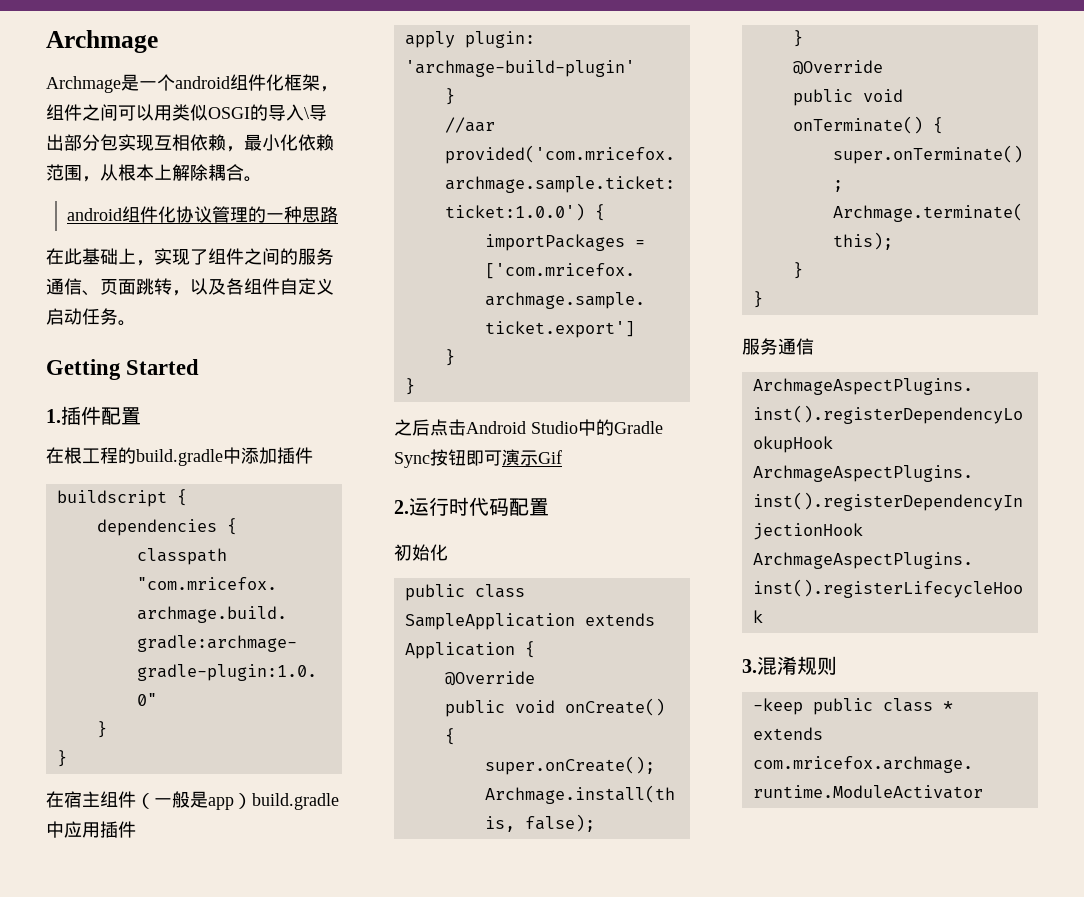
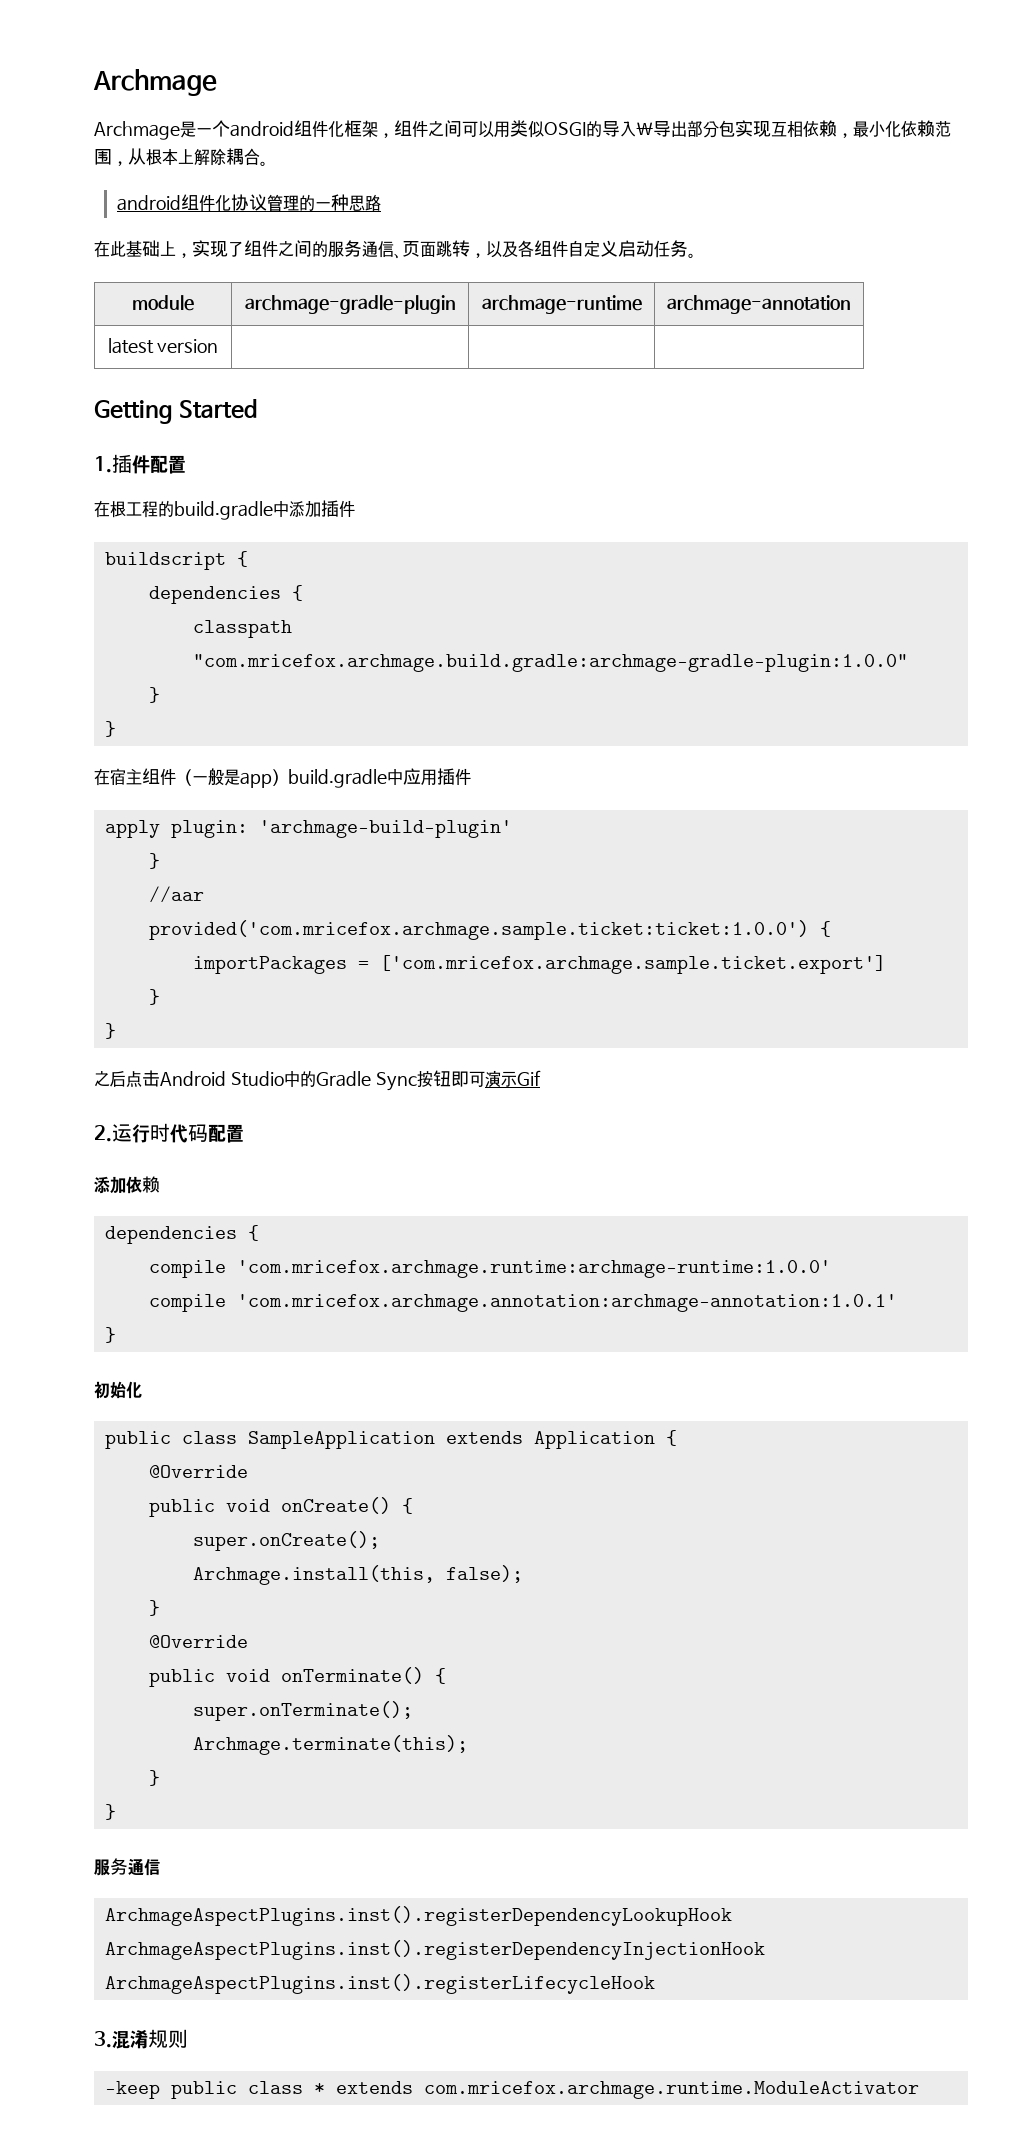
+ module | archmage-gradle-plugin | archmage-runtime | archmage-annotation
+ latest version | | |
+ 添加依赖
+ dependencies {
+ compile 'com.mricefox.archmage.runtime:archmage-runtime:1.0.0'
+ compile 'com.mricefox.archmage.annotation:archmage-annotation:1.0.1'
+ }

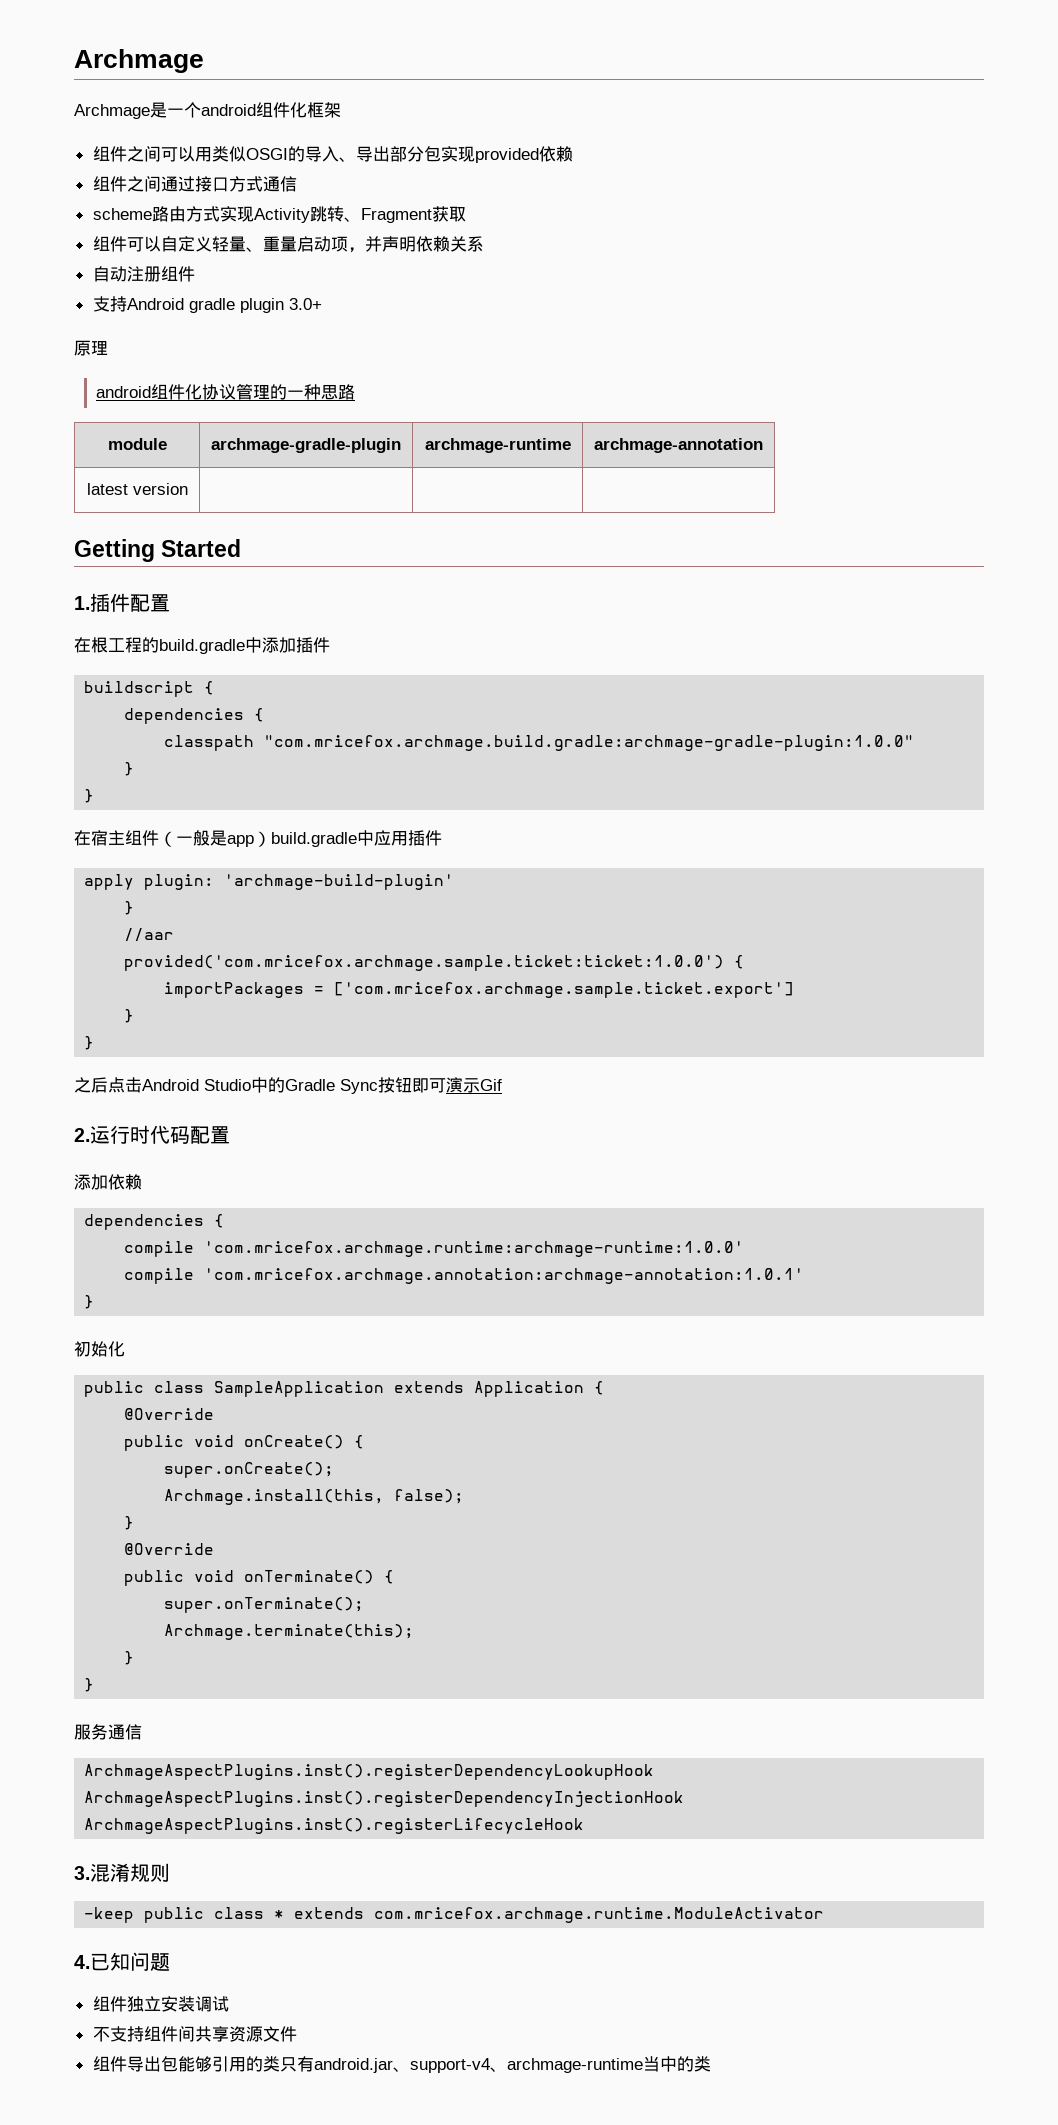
- Archmage是一个android组件化框架，组件之间可以用类似OSGI的导入\导出部分包实现互相依赖，最小化依赖范围，从根本上解除耦合。
+ Archmage是一个android组件化框架
+ 组件之间可以用类似OSGI的导入、导出部分包实现provided依赖
+ 组件之间通过接口方式通信
+ scheme路由方式实现Activity跳转、Fragment获取
+ 组件可以自定义轻量、重量启动项，并声明依赖关系
+ 自动注册组件
+ 支持Android gradle plugin 3.0+
+ 原理
- 在此基础上，实现了组件之间的服务通信、页面跳转，以及各组件自定义启动任务。
+ 4.已知问题
+ 组件独立安装调试
+ 不支持组件间共享资源文件
+ 组件导出包能够引用的类只有android.jar、support-v4、archmage-runtime当中的类

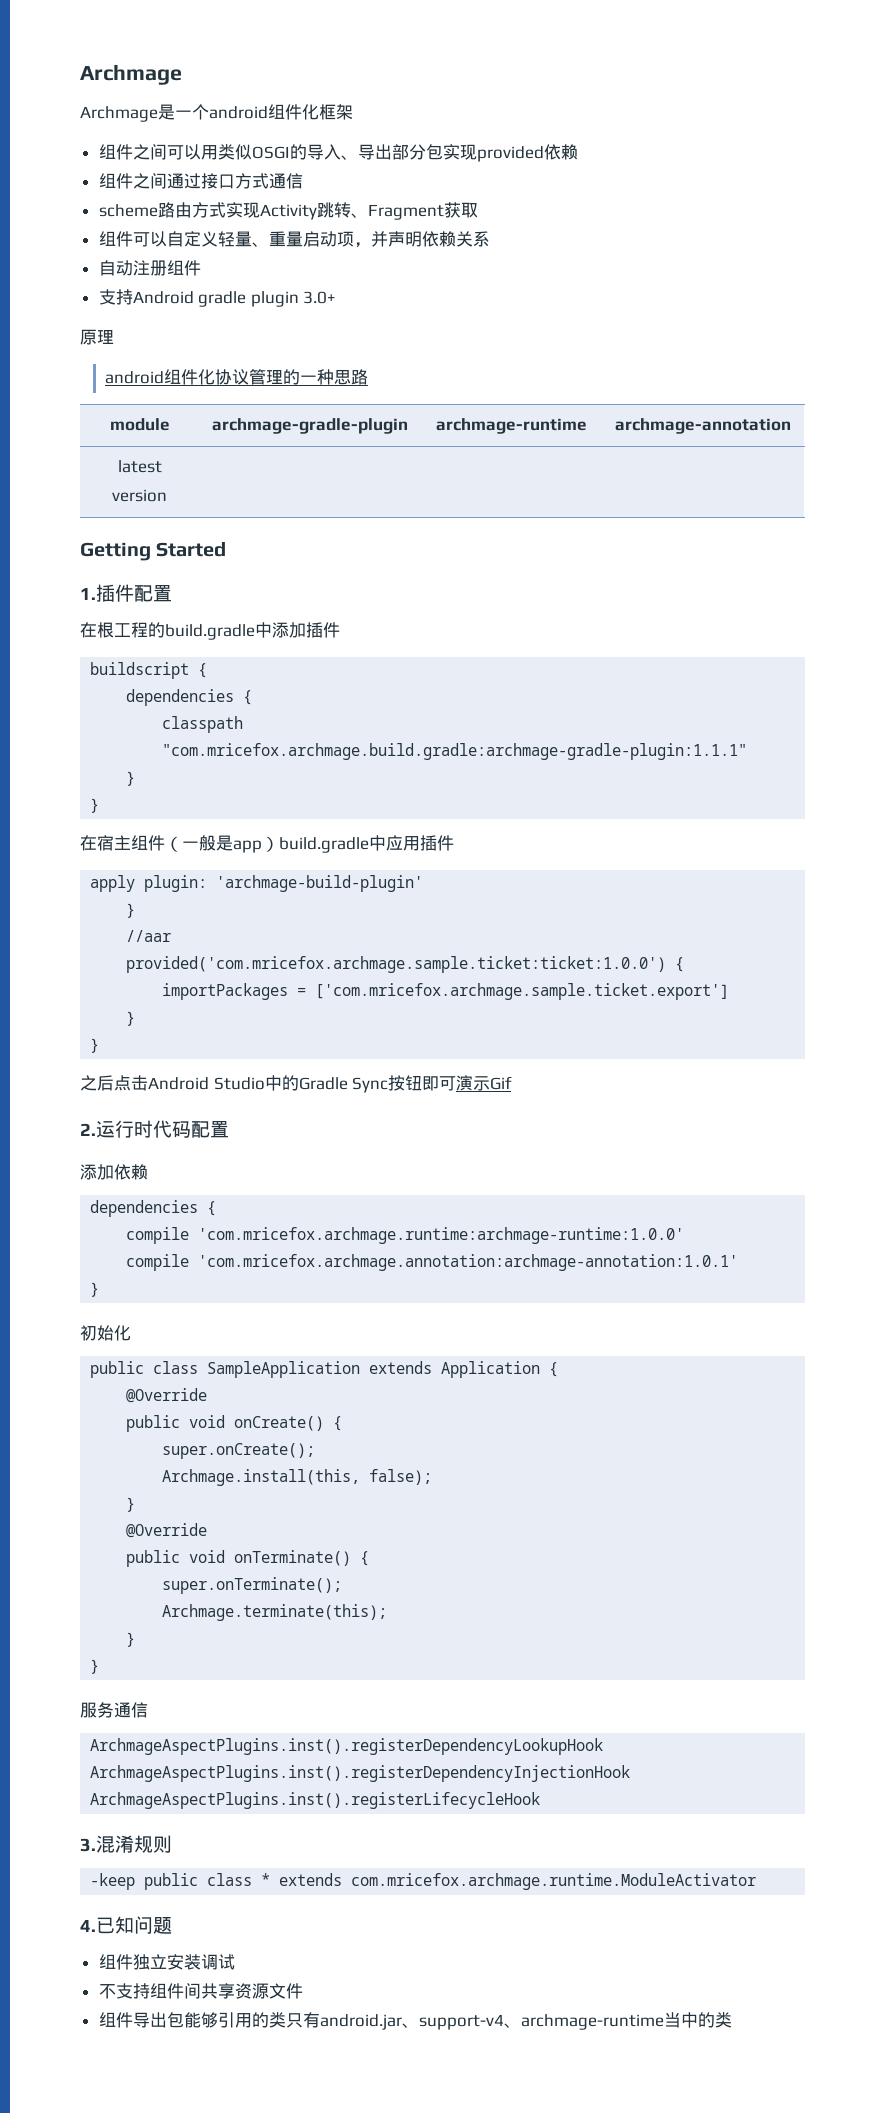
- classpath "com.mricefox.archmage.build.gradle:archmage-gradle-plugin:1.0.0"
+ classpath "com.mricefox.archmage.build.gradle:archmage-gradle-plugin:1.1.1"

